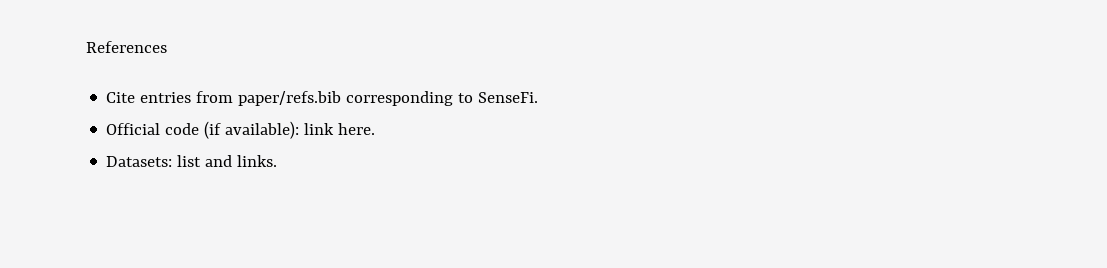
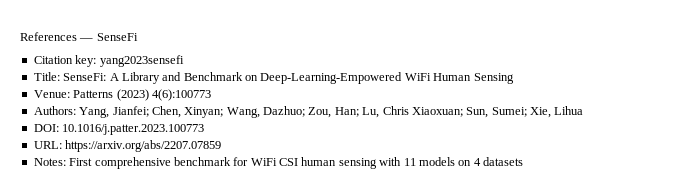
- References
- Cite entries from paper/refs.bib corresponding to SenseFi.
- Official code (if available): link here.
- Datasets: list and links.
+ References — SenseFi
+ Citation key: yang2023sensefi
+ Title: SenseFi: A Library and Benchmark on Deep-Learning-Empowered WiFi Human Sensing
+ Venue: Patterns (2023) 4(6):100773
+ Authors: Yang, Jianfei; Chen, Xinyan; Wang, Dazhuo; Zou, Han; Lu, Chris Xiaoxuan; Sun, Sumei; Xie, Lihua
+ DOI: 10.1016/j.patter.2023.100773
+ URL: https://arxiv.org/abs/2207.07859
+ Notes: First comprehensive benchmark for WiFi CSI human sensing with 11 models on 4 datasets

